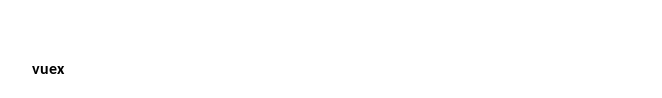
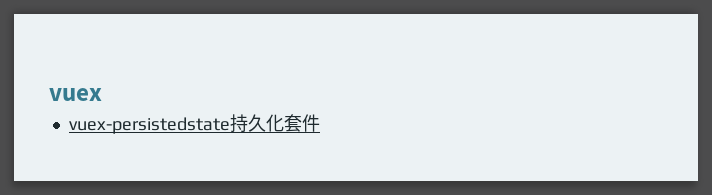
+ vuex-persistedstate持久化套件

